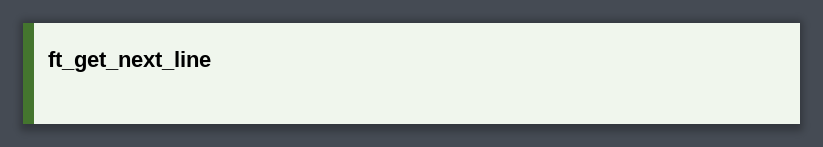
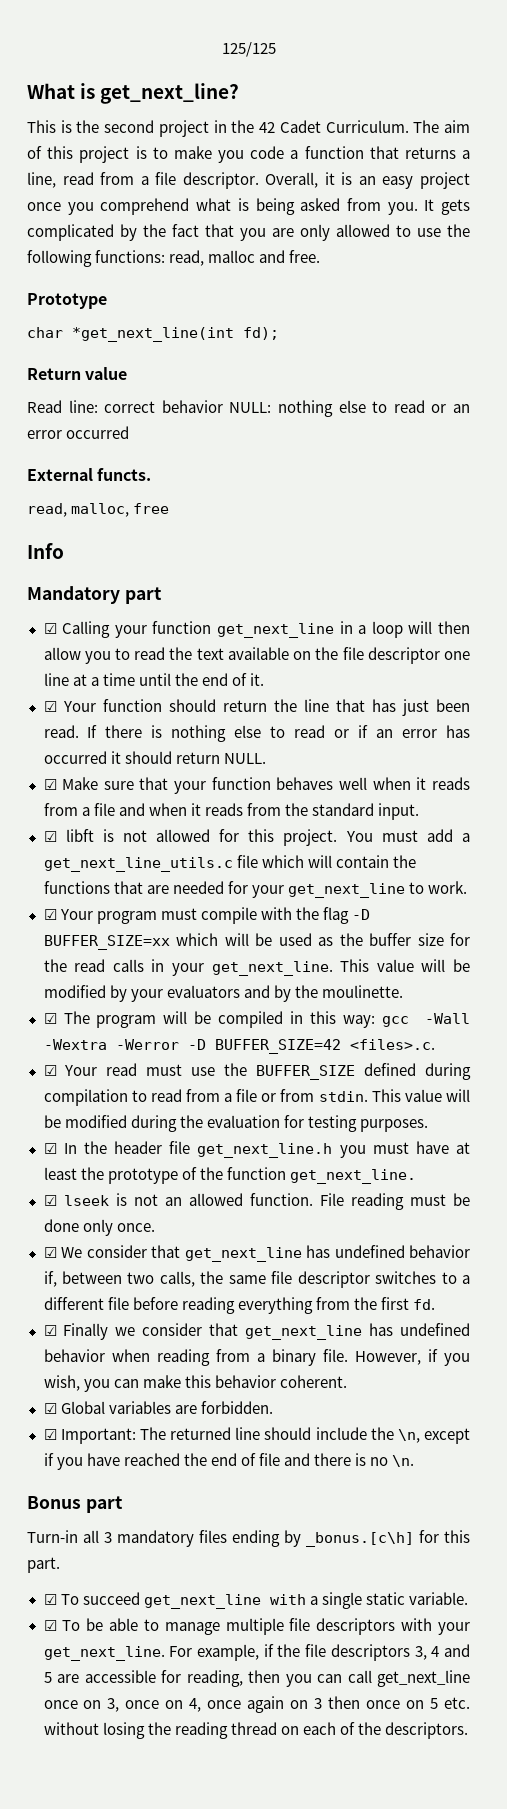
- ft_get_next_line
+ 125/125
+ What is get_next_line?
+ This is the second project in the 42 Cadet Curriculum. The aim of this project is to make you code a function that returns a line, read from a file descriptor. Overall, it is an easy project once you comprehend what is being asked from you. It gets complicated by the fact that you are only allowed to use the following functions: read, malloc and free.
+ Prototype
+ char *get_next_line(int fd);
+ Return value
+ Read line: correct behavior NULL: nothing else to read or an error occurred
+ External functs.
+ read, malloc, free
+ Info
+ Mandatory part
+ ☑ Calling your function get_next_line in a loop will then allow you to read the text available on the file descriptor one line at a time until the end of it.
+ ☑ Your function should return the line that has just been read. If there is nothing else to read or if an error has occurred it should return NULL.
+ ☑ Make sure that your function behaves well when it reads from a file and when it reads from the standard input.
+ ☑ libft is not allowed for this project. You must add a get_next_line_utils.c file which will contain the functions that are needed for your get_next_line to work.
+ ☑ Your program must compile with the flag -D BUFFER_SIZE=xx which will be used as the buffer size for the read calls in your get_next_line. This value will be modified by your evaluators and by the moulinette.
+ ☑ The program will be compiled in this way: gcc -Wall -Wextra -Werror -D BUFFER_SIZE=42 <files>.c.
+ ☑ Your read must use the BUFFER_SIZE defined during compilation to read from a file or from stdin. This value will be modified during the evaluation for testing purposes.
+ ☑ In the header file get_next_line.h you must have at least the prototype of the function get_next_line.
+ ☑ lseek is not an allowed function. File reading must be done only once.
+ ☑ We consider that get_next_line has undefined behavior if, between two calls, the same file descriptor switches to a different file before reading everything from the first fd.
+ ☑ Finally we consider that get_next_line has undefined behavior when reading from a binary file. However, if you wish, you can make this behavior coherent.
+ ☑ Global variables are forbidden.
+ ☑ Important: The returned line should include the \n, except if you have reached the end of file and there is no \n.
+ Bonus part
+ Turn-in all 3 mandatory files ending by _bonus.[c\h] for this part.
+ ☑ To succeed get_next_line with a single static variable.
+ ☑ To be able to manage multiple file descriptors with your get_next_line. For example, if the file descriptors 3, 4 and 5 are accessible for reading, then you can call get_next_line once on 3, once on 4, once again on 3 then once on 5 etc. without losing the reading thread on each of the descriptors.

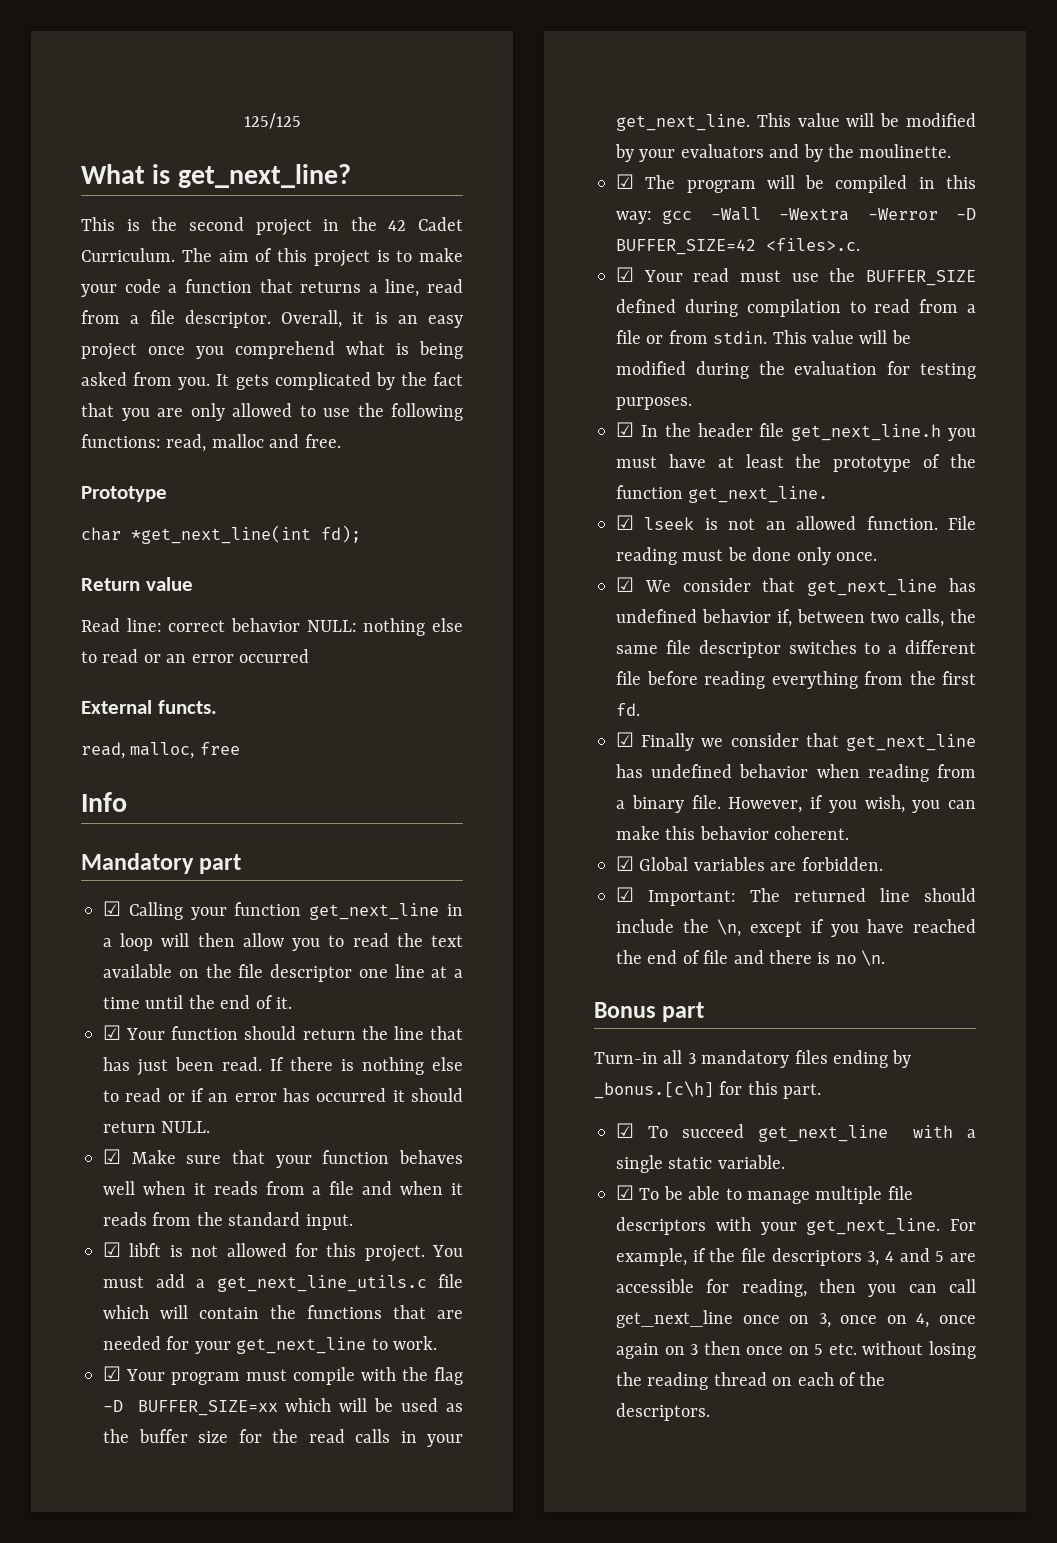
- The aim of this project is to make you code a function that returns a line, read from a file descriptor.
+ The aim of this project is to make your code a function that returns a line, read from a file descriptor.

